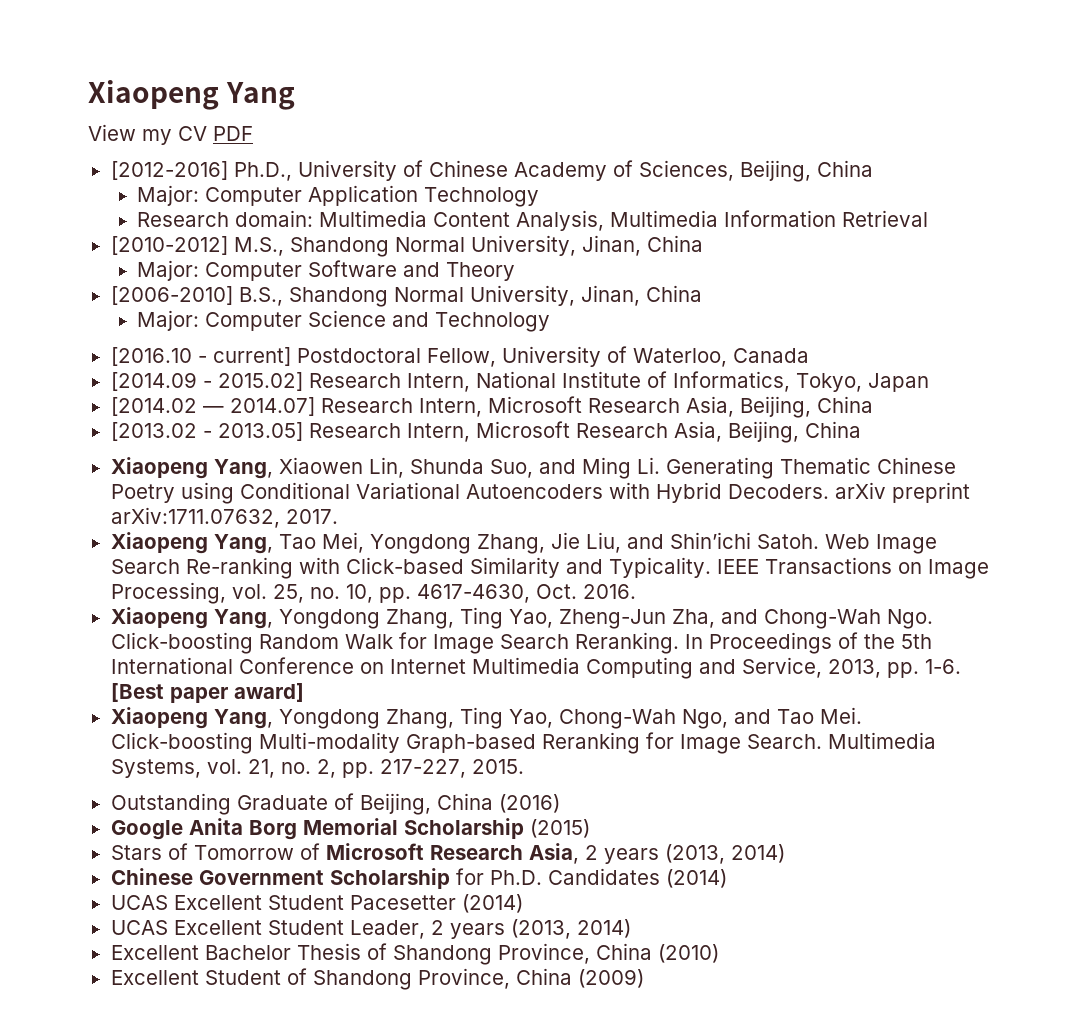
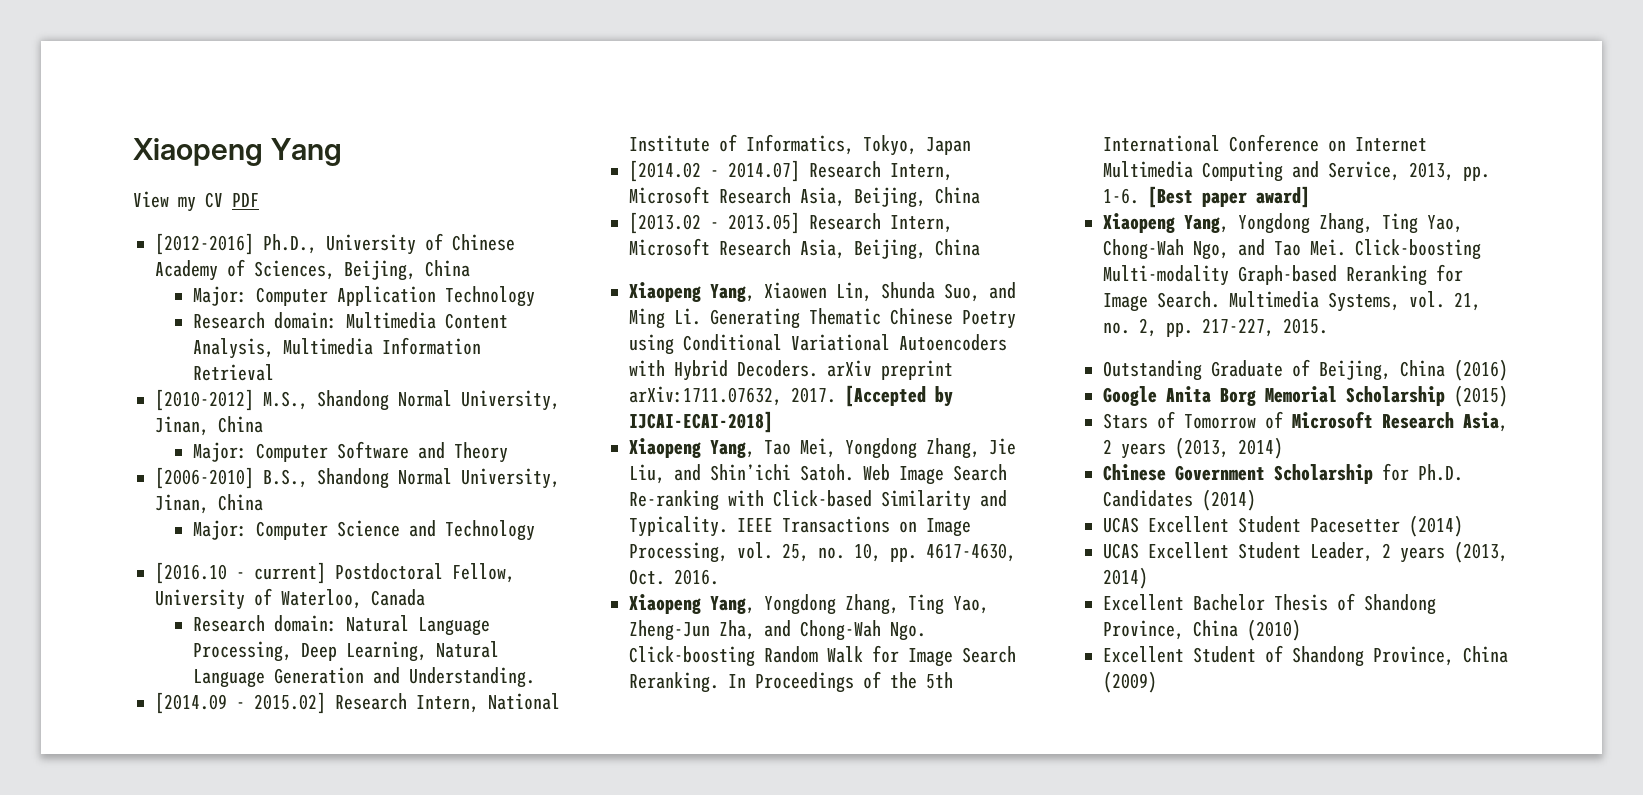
+ Research domain: Natural Language Processing, Deep Learning, Natural Language Generation and Understanding.
- [2014.02 — 2014.07] Research Intern, Microsoft Research Asia, Beijing, China
+ [2014.02 - 2014.07] Research Intern, Microsoft Research Asia, Beijing, China
+ [Accepted by IJCAI-ECAI-2018]

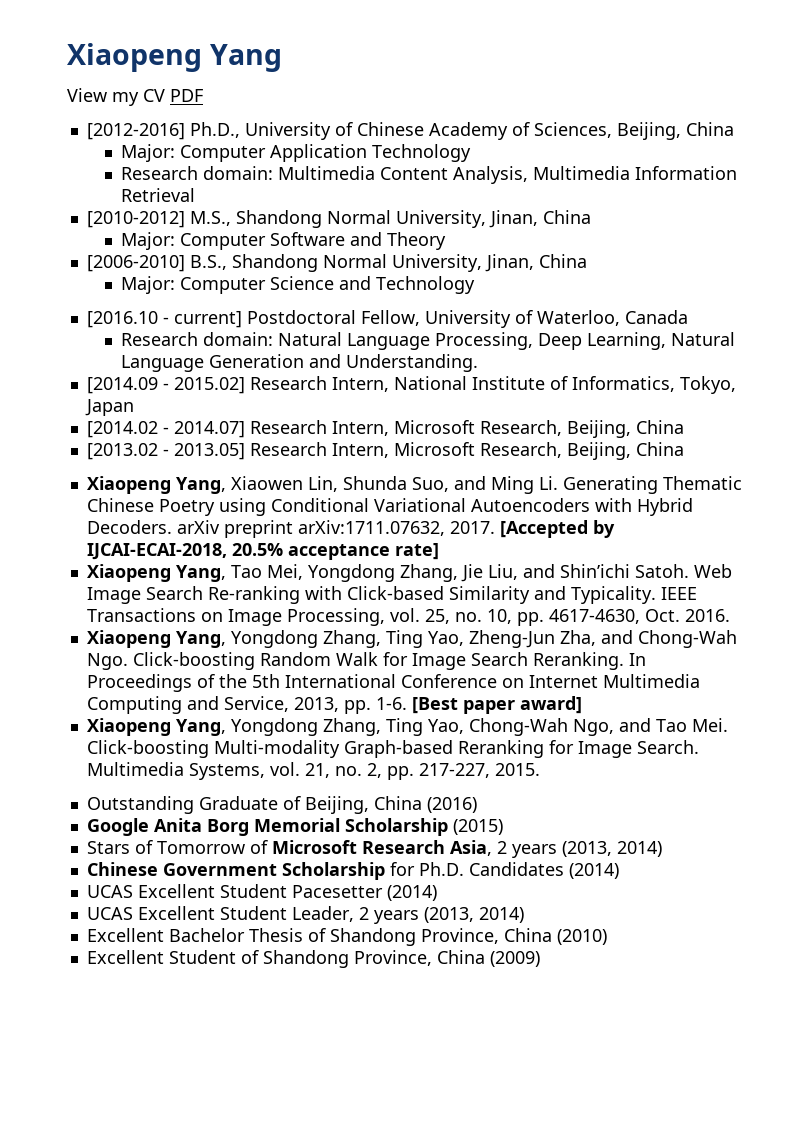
- [2014.02 - 2014.07] Research Intern, Microsoft Research Asia, Beijing, China
+ [2014.02 - 2014.07] Research Intern, Microsoft Research, Beijing, China
- [2013.02 - 2013.05] Research Intern, Microsoft Research Asia, Beijing, China
+ [2013.02 - 2013.05] Research Intern, Microsoft Research, Beijing, China
- [Accepted by IJCAI-ECAI-2018]
+ [Accepted by IJCAI-ECAI-2018, 20.5% acceptance rate]

